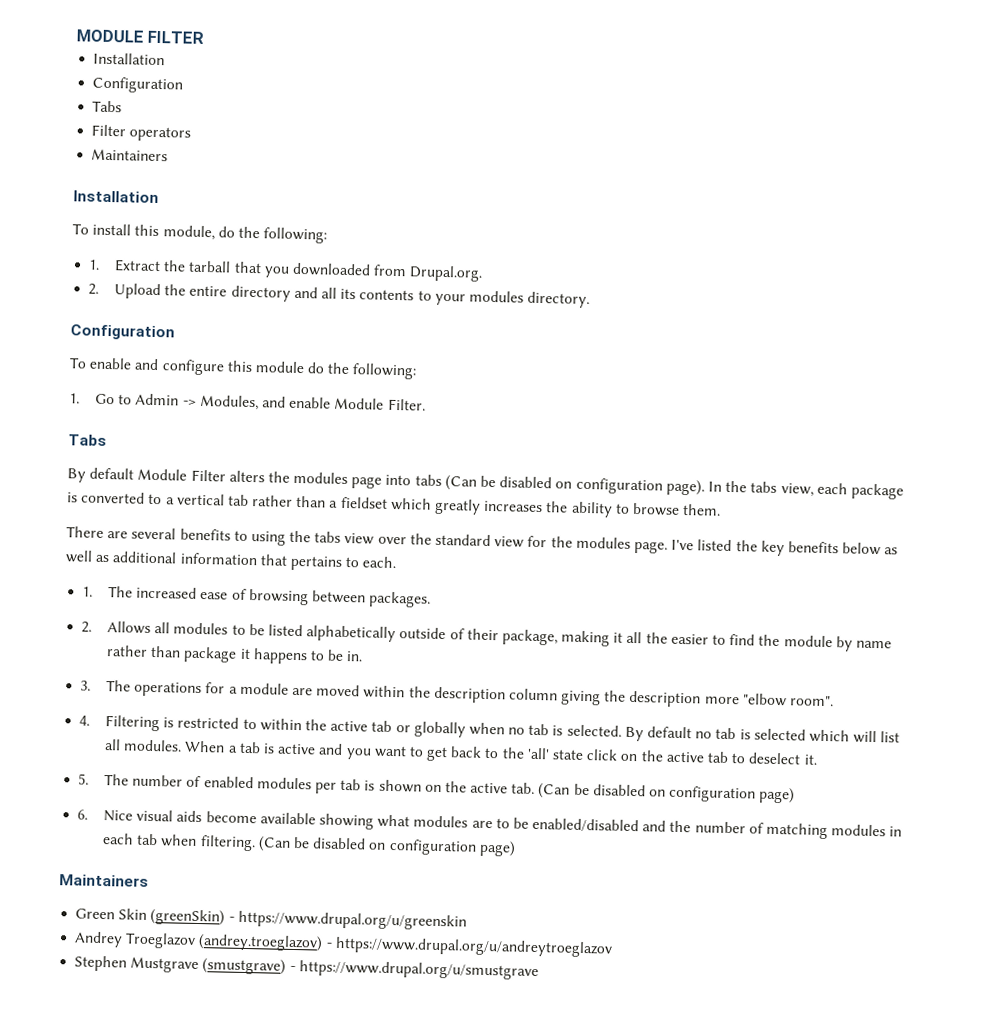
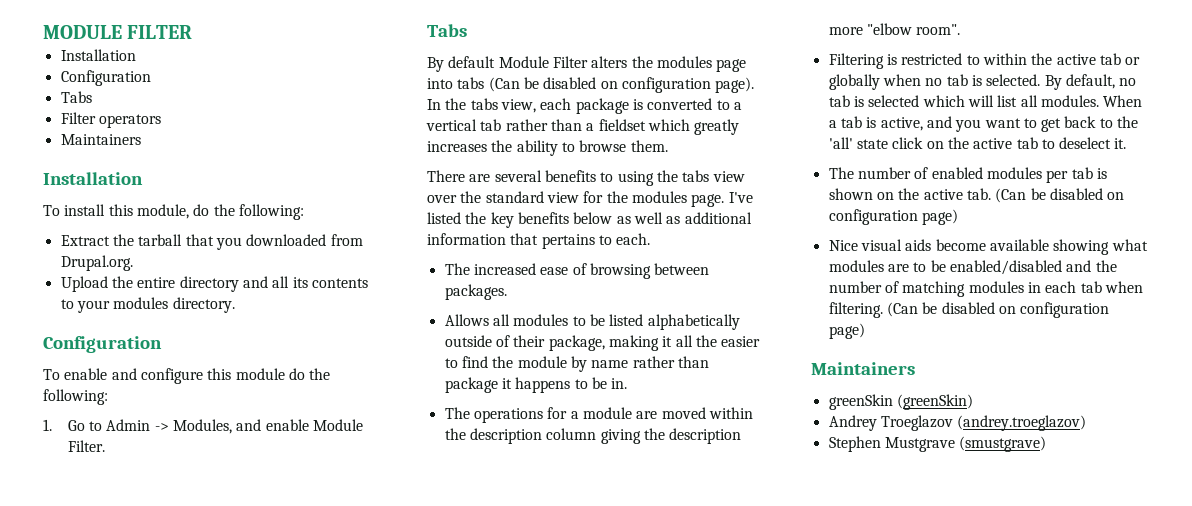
- 1. Extract the tarball that you downloaded from Drupal.org.
+ Extract the tarball that you downloaded from Drupal.org.
- 2. Upload the entire directory and all its contents to your modules directory.
+ Upload the entire directory and all its contents to your modules directory.
- 1. The increased ease of browsing between packages.
+ The increased ease of browsing between packages.
- 2. Allows all modules to be listed alphabetically outside of their package, making it all the easier to find the module by name rather than package it happens to be in.
+ Allows all modules to be listed alphabetically outside of their package, making it all the easier to find the module by name rather than package it happens to be in.
- 3. The operations for a module are moved within the description column giving the description more "elbow room".
+ The operations for a module are moved within the description column giving the description more "elbow room".
- 4. Filtering is restricted to within the active tab or globally when no tab is selected.
+ Filtering is restricted to within the active tab or globally when no tab is selected.
- By default no tab is selected which will list all modules.
+ By default, no tab is selected which will list all modules.
- When a tab is active and you want to get back to the 'all' state click on the active tab to deselect it.
+ When a tab is active, and you want to get back to the 'all' state click on the active tab to deselect it.
- 5. The number of enabled modules per tab is shown on the active tab. (Can be disabled on configuration page)
+ The number of enabled modules per tab is shown on the active tab. (Can be disabled on configuration page)
- 6. Nice visual aids become available showing what modules are to be enabled/disabled and the number of matching modules in each tab when filtering.
+ Nice visual aids become available showing what modules are to be enabled/disabled and the number of matching modules in each tab when filtering.
- Green Skin (greenSkin) - https://www.drupal.org/u/greenskin
+ greenSkin (greenSkin)
- Andrey Troeglazov (andrey.troeglazov) - https://www.drupal.org/u/andreytroeglazov
+ Andrey Troeglazov (andrey.troeglazov)
- Stephen Mustgrave (smustgrave) - https://www.drupal.org/u/smustgrave
+ Stephen Mustgrave (smustgrave)

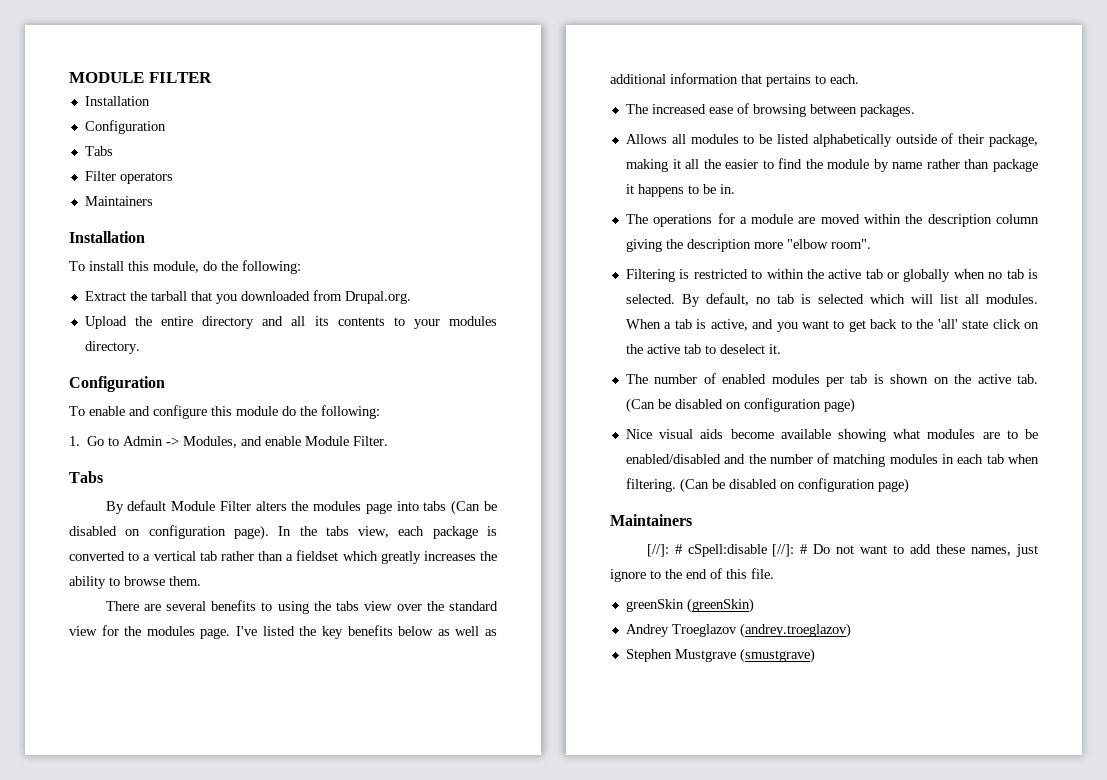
+ [//]: # cSpell:disable [//]: # Do not want to add these names, just ignore to the end of this file.

